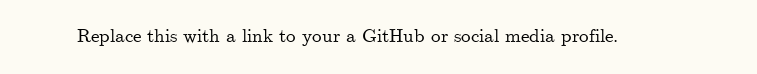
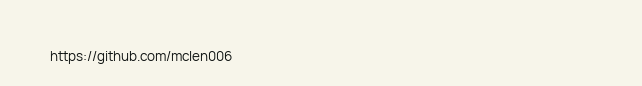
- Replace this with a link to your a GitHub or social media profile.
+ https://github.com/mclen006

